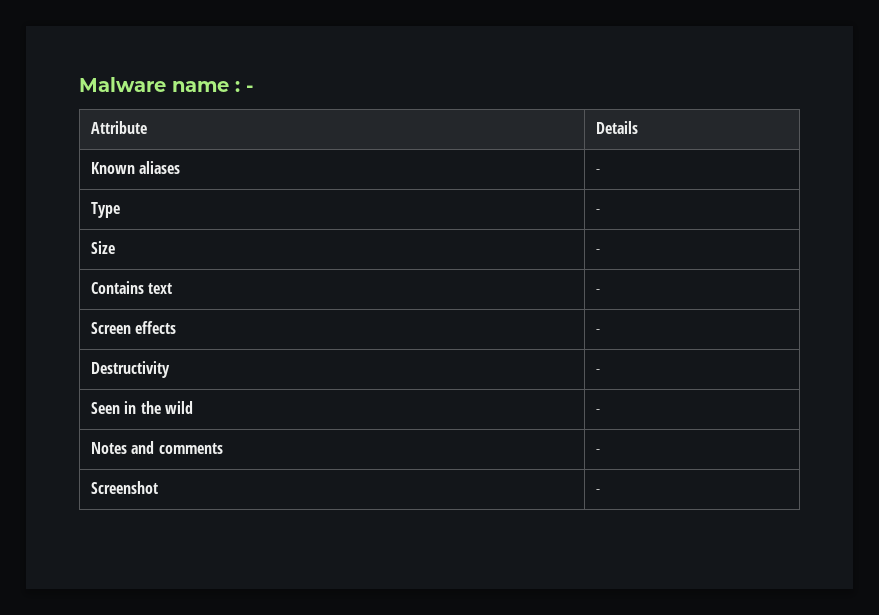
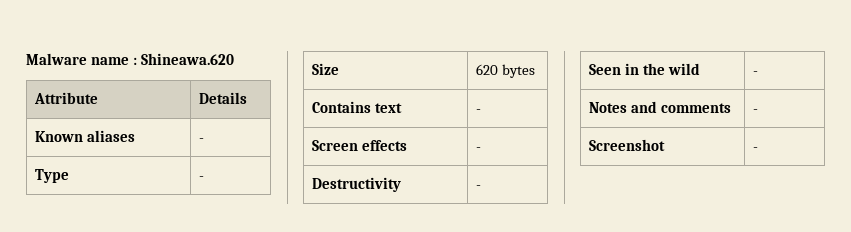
- Malware name : -
+ Malware name : Shineawa.620
- Size | -
+ Size | 620 bytes

